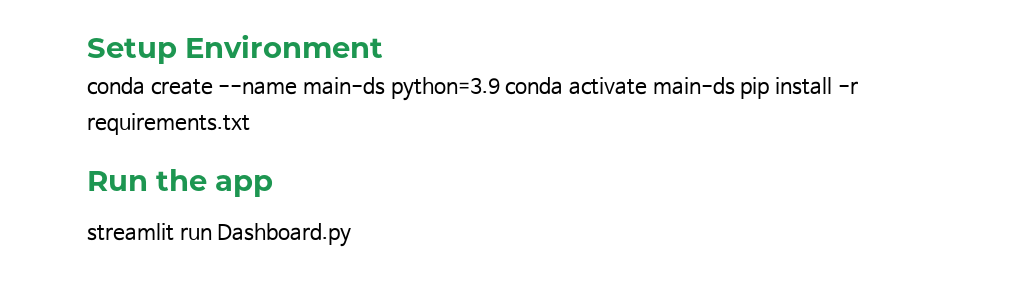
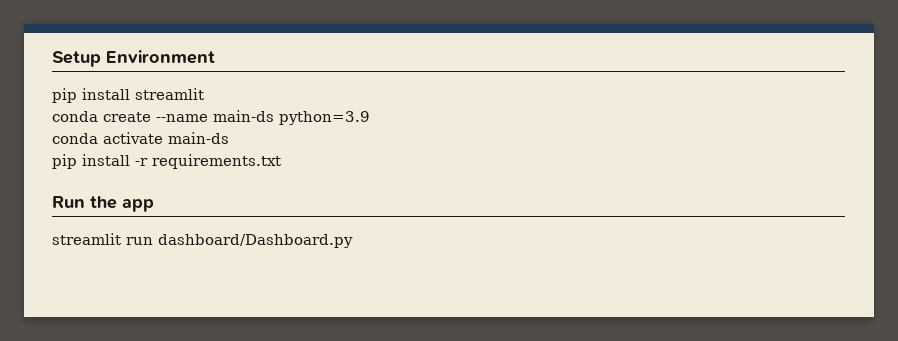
+ pip install streamlit
- conda create --name main-ds python=3.9 conda activate main-ds pip install -r requirements.txt
+ conda create --name main-ds python=3.9
+ conda activate main-ds
+ pip install -r requirements.txt
- streamlit run Dashboard.py
+ streamlit run dashboard/Dashboard.py

